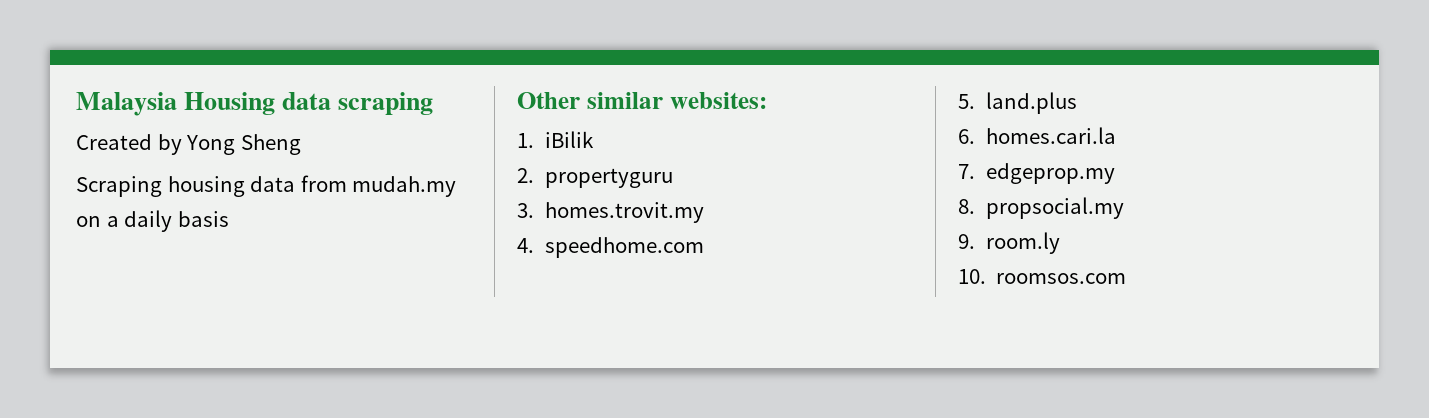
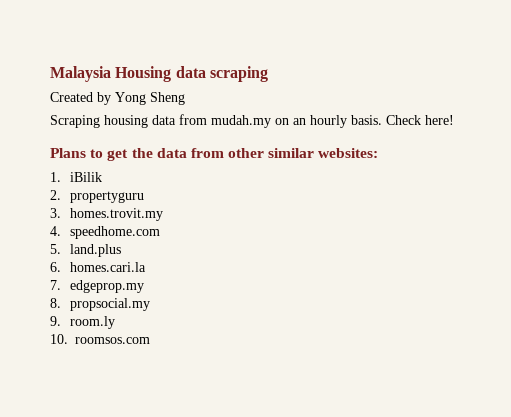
- Scraping housing data from mudah.my on a daily basis
- Other similar websites:
+ Scraping housing data from mudah.my on an hourly basis. Check here!
+ Plans to get the data from other similar websites:

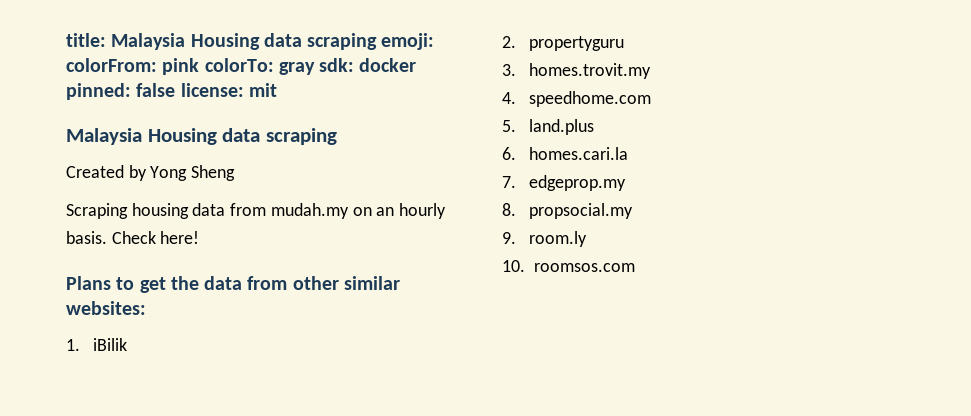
+ title: Malaysia Housing data scraping emoji: colorFrom: pink colorTo: gray sdk: docker pinned: false license: mit

